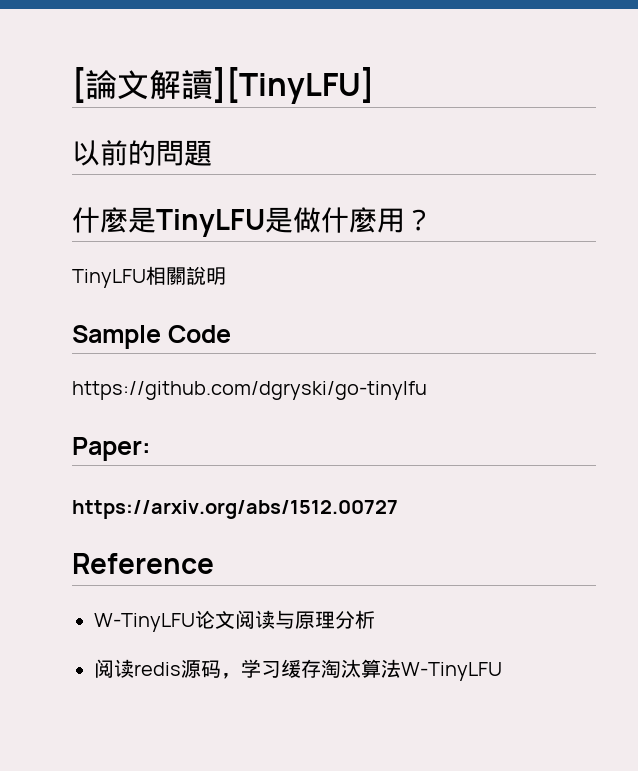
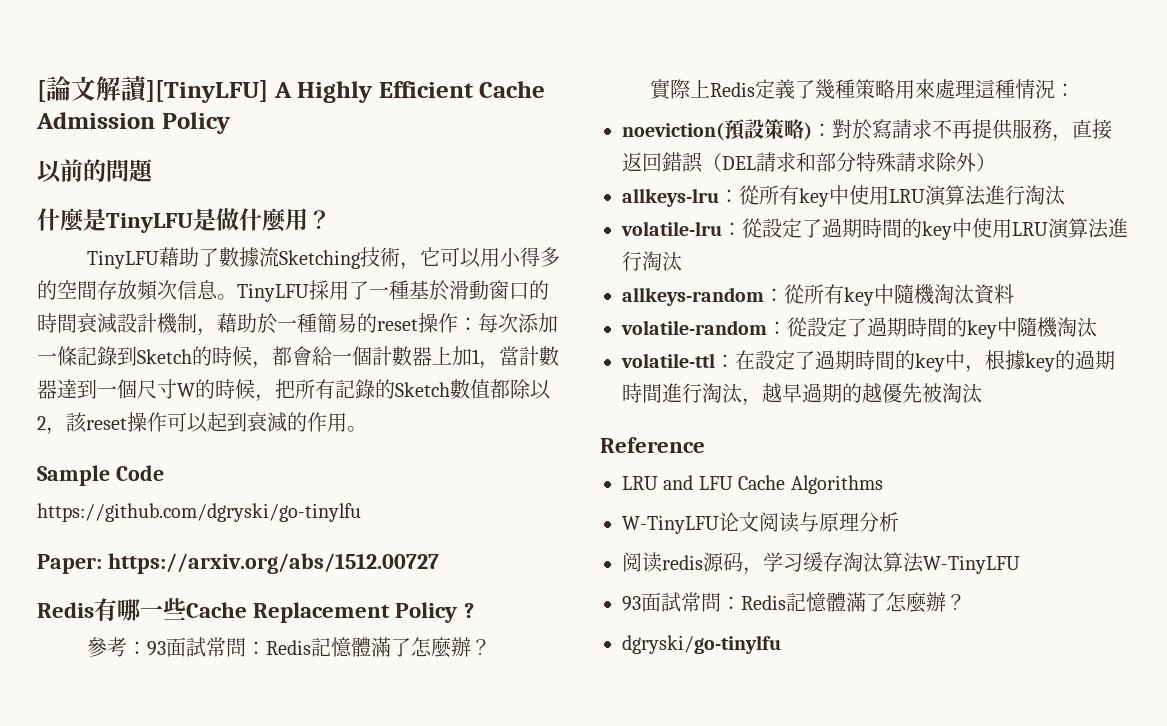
- [論文解讀][TinyLFU]
+ [論文解讀][TinyLFU] A Highly Efficient Cache Admission Policy
- TinyLFU相關說明
+ TinyLFU藉助了數據流Sketching技術，它可以用小得多的空間存放頻次信息。TinyLFU採用了一種基於滑動窗口的時間衰減設計機制，藉助於一種簡易的reset操作：每次添加一條記錄到Sketch的時候，都會給一個計數器上加1，當計數器達到一個尺寸W的時候，把所有記錄的Sketch數值都除以2，該reset操作可以起到衰減的作用。
- Paper:
- https://arxiv.org/abs/1512.00727
+ Paper: https://arxiv.org/abs/1512.00727
+ Redis有哪一些Cache Replacement Policy ?
+ 參考：93面試常問：Redis記憶體滿了怎麼辦？
+ 實際上Redis定義了幾種策略用來處理這種情況：
+ noeviction(預設策略)：對於寫請求不再提供服務，直接返回錯誤（DEL請求和部分特殊請求除外）
+ allkeys-lru：從所有key中使用LRU演算法進行淘汰
+ volatile-lru：從設定了過期時間的key中使用LRU演算法進行淘汰
+ allkeys-random：從所有key中隨機淘汰資料
+ volatile-random：從設定了過期時間的key中隨機淘汰
+ volatile-ttl：在設定了過期時間的key中，根據key的過期時間進行淘汰，越早過期的越優先被淘汰
  Reference
+ LRU and LFU Cache Algorithms
  阅读redis源码，学习缓存淘汰算法W-TinyLFU
+ 93面試常問：Redis記憶體滿了怎麼辦？
+ dgryski/go-tinylfu

